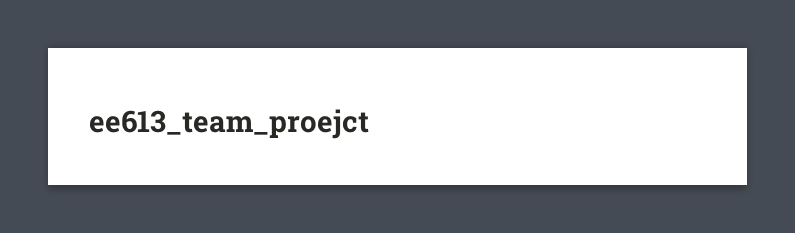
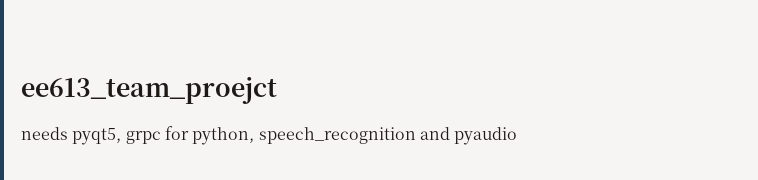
+ needs pyqt5, grpc for python, speech_recognition and pyaudio

